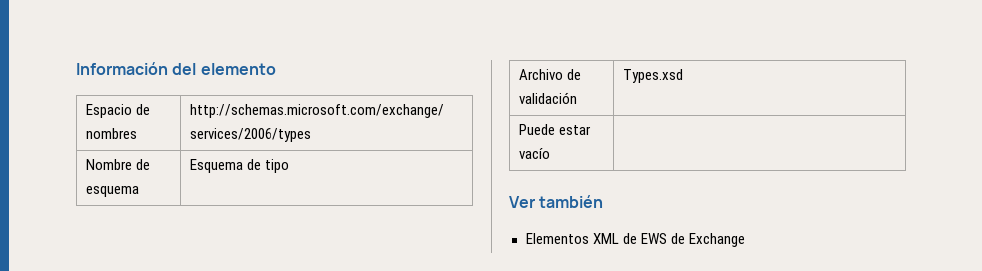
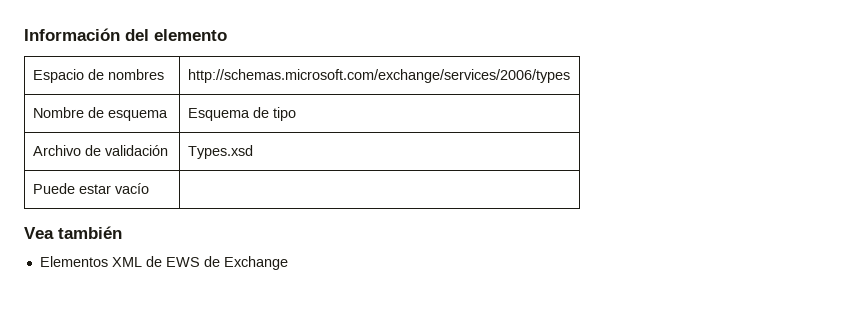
- Ver también
+ Vea también

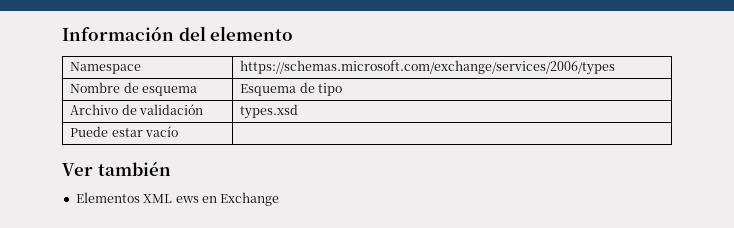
- Espacio de nombres | http://schemas.microsoft.com/exchange/services/2006/types
+ Namespace | https://schemas.microsoft.com/exchange/services/2006/types
- Archivo de validación | Types.xsd
+ Archivo de validación | types.xsd
- Vea también
+ Ver también
- Elementos XML de EWS de Exchange
+ Elementos XML ews en Exchange

